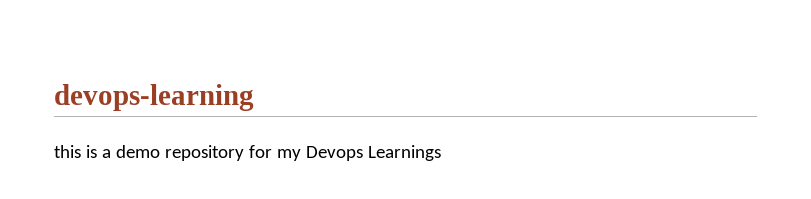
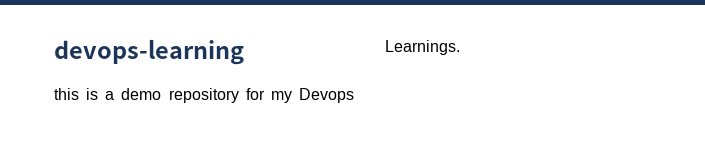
- this is a demo repository for my Devops Learnings
+ this is a demo repository for my Devops Learnings.

